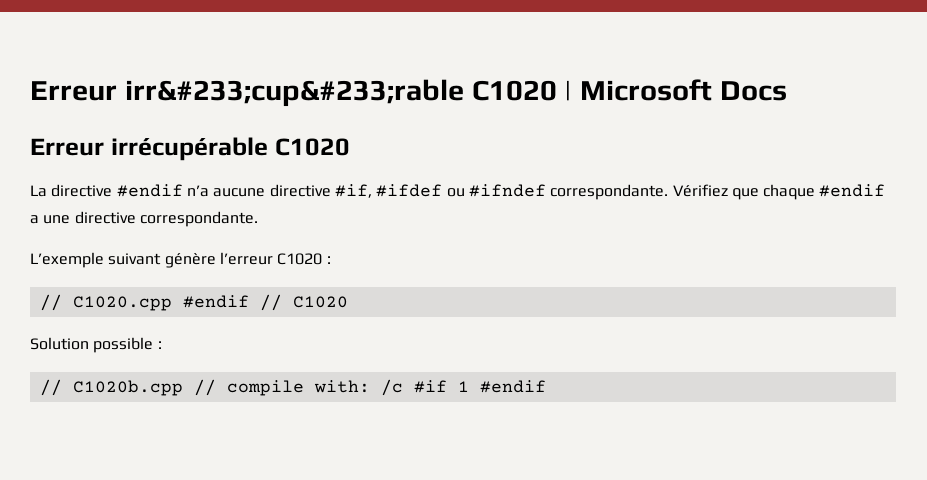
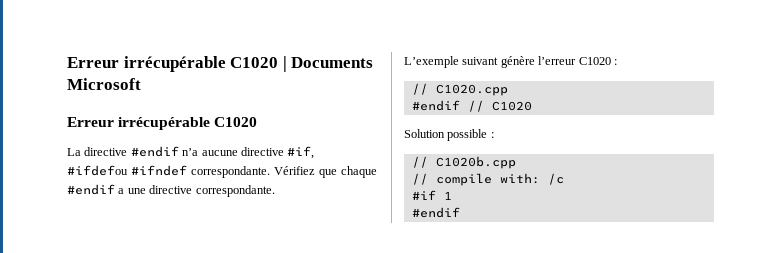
- Erreur irr&#233;cup&#233;rable C1020 | Microsoft Docs
+ Erreur irrécupérable C1020 | Documents Microsoft
- La directive #endif n’a aucune directive #if, #ifdef ou #ifndef correspondante.
+ La directive #endif n’a aucune directive #if, #ifdefou #ifndef correspondante.
- // C1020.cpp #endif // C1020
+ // C1020.cpp
+ #endif // C1020
- // C1020b.cpp // compile with: /c #if 1 #endif
+ // C1020b.cpp
+ // compile with: /c
+ #if 1
+ #endif

